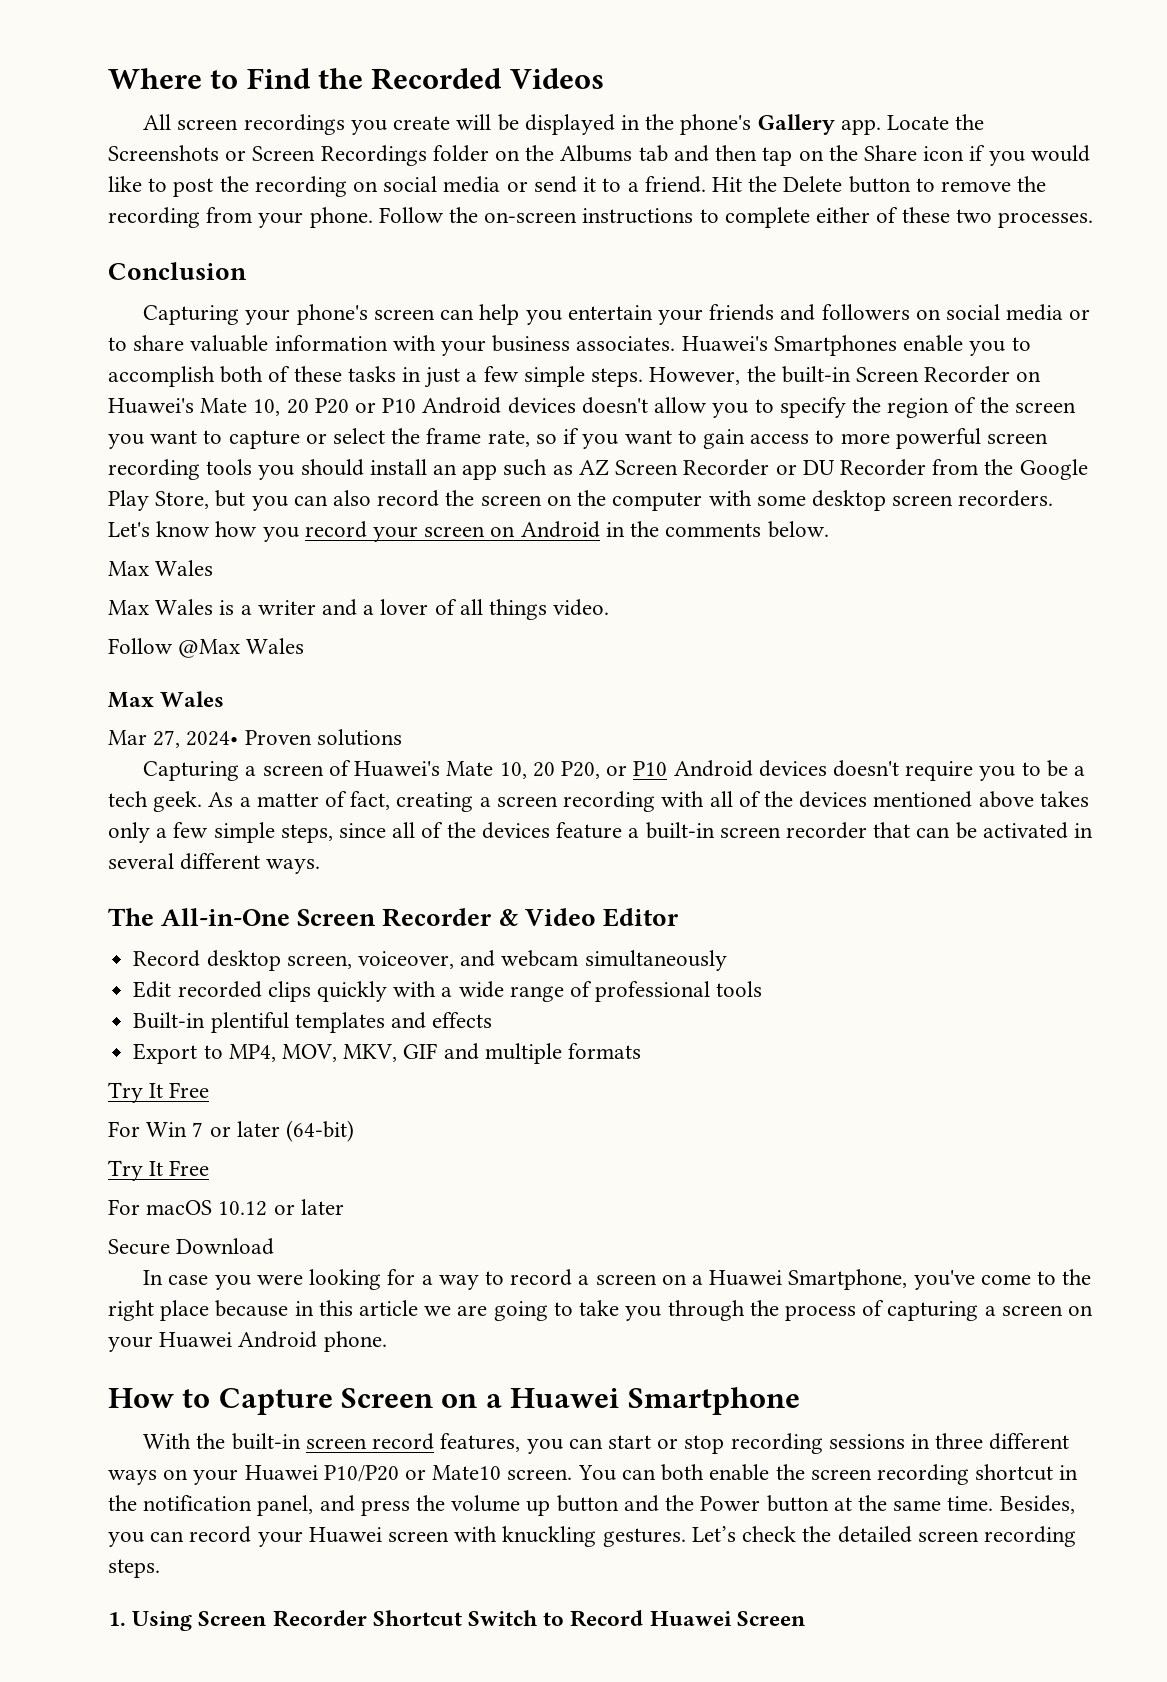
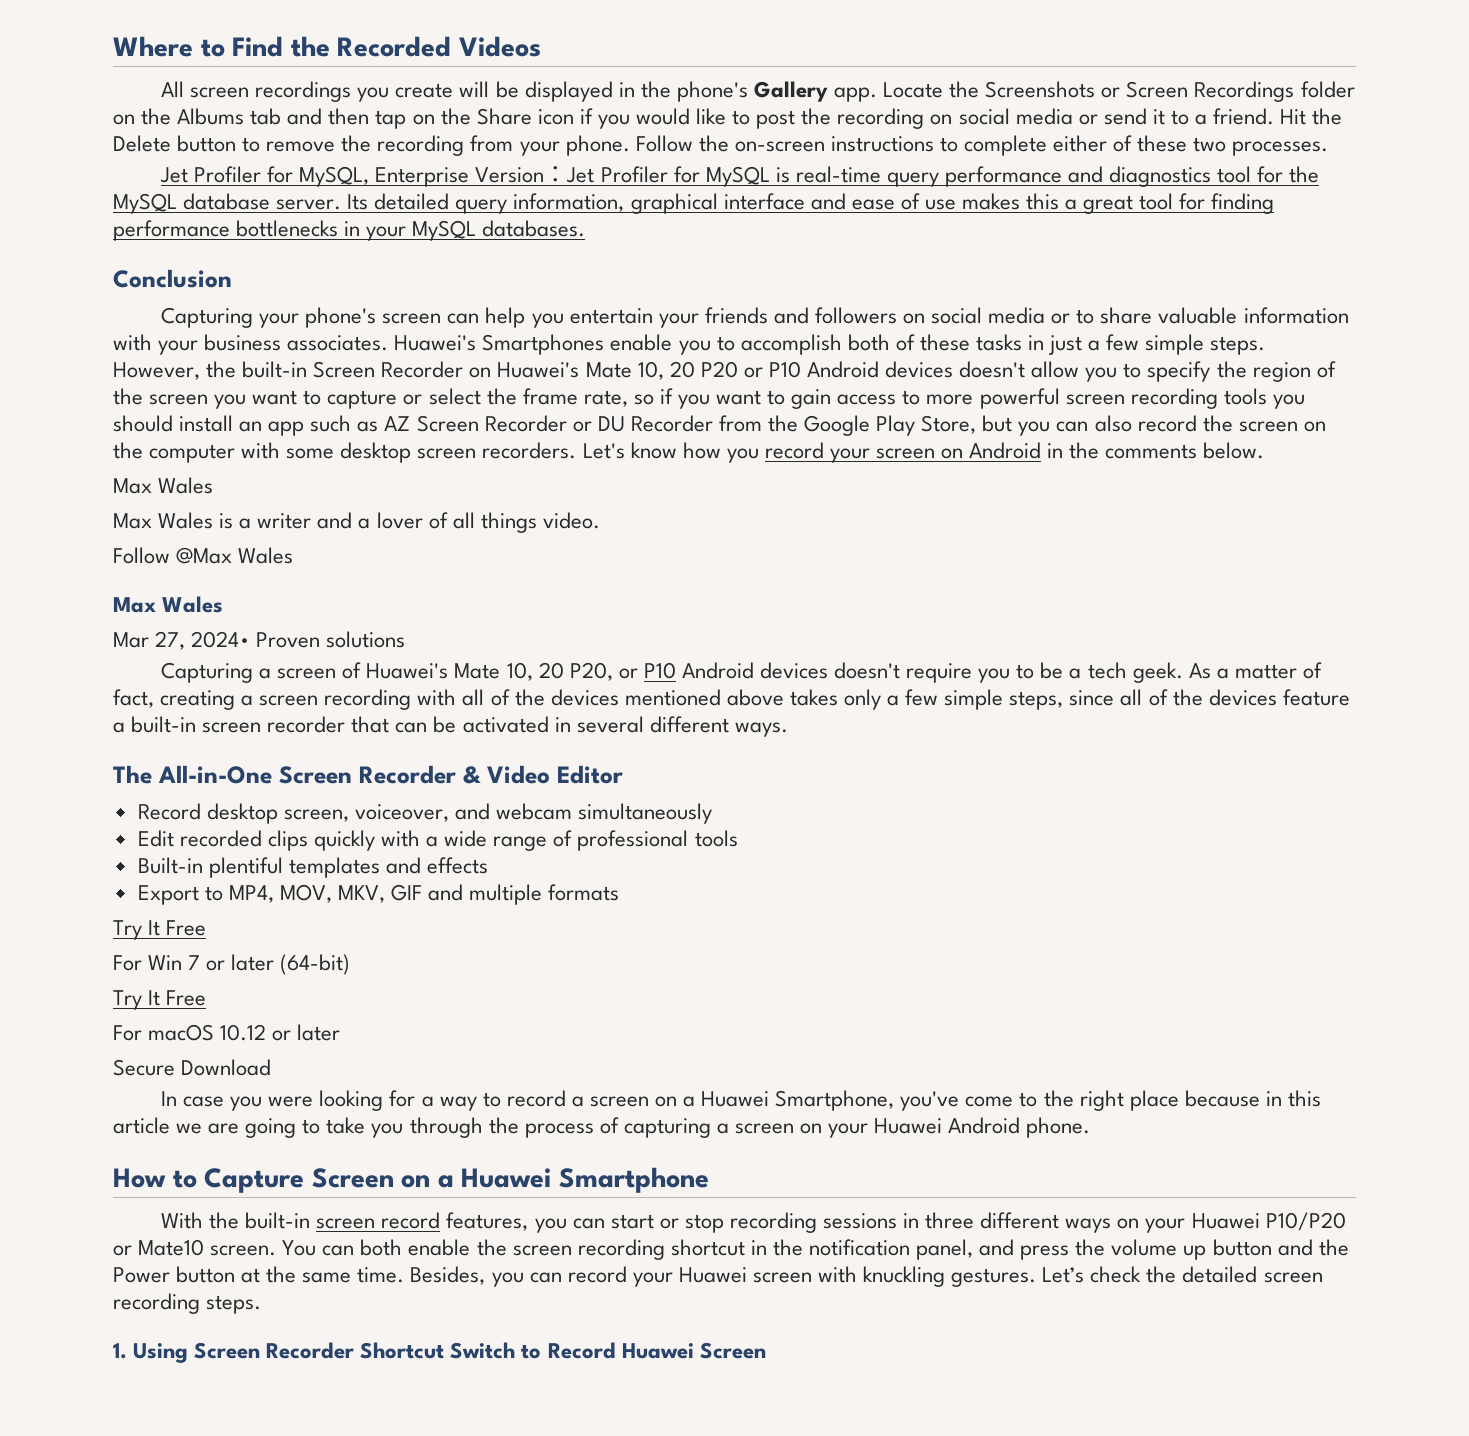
+ Jet Profiler for MySQL, Enterprise Version：Jet Profiler for MySQL is real-time query performance and diagnostics tool for the MySQL database server. Its detailed query information, graphical interface and ease of use makes this a great tool for finding performance bottlenecks in your MySQL databases.

